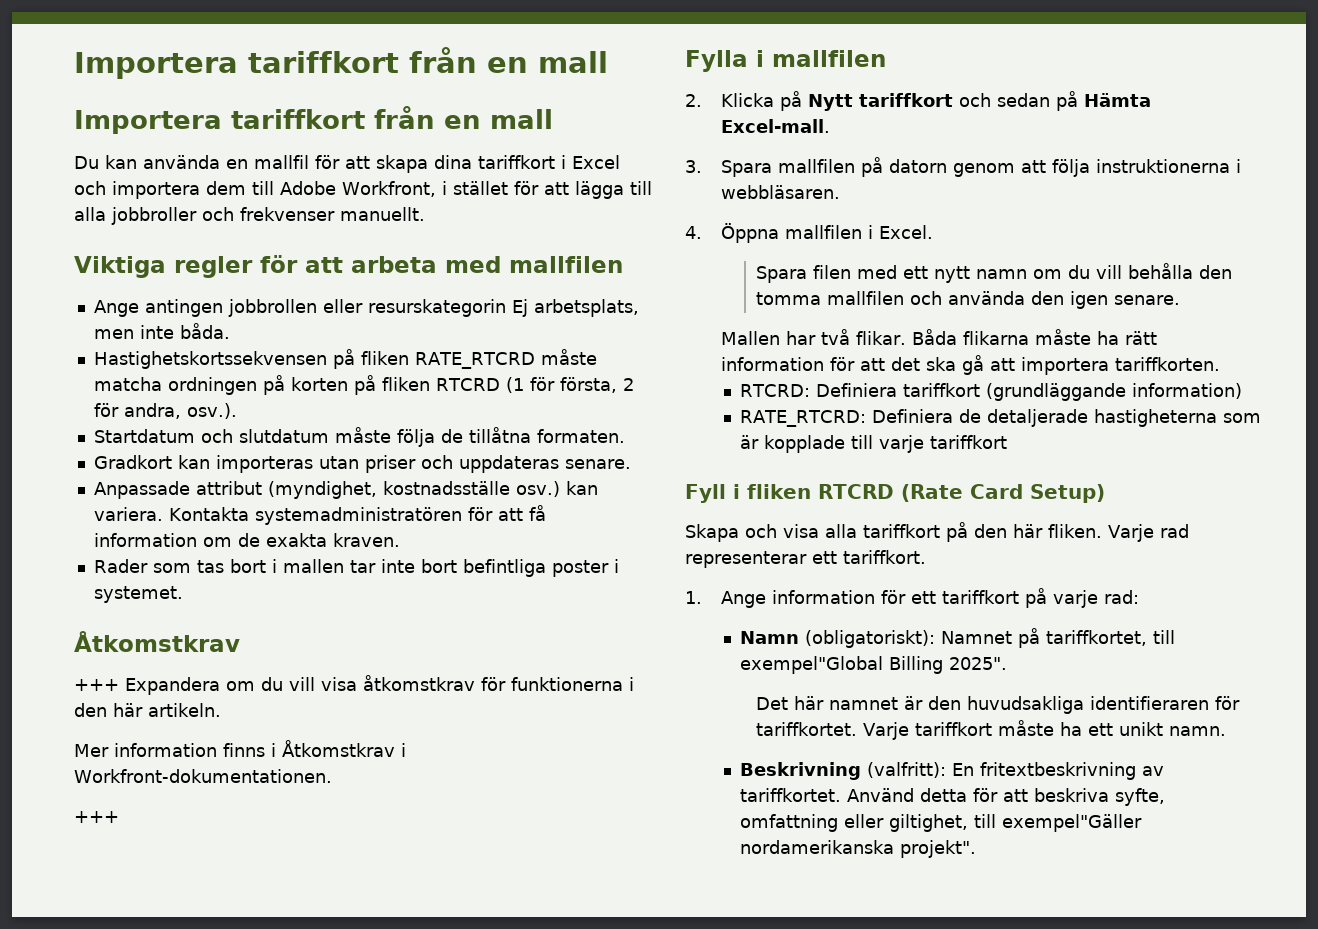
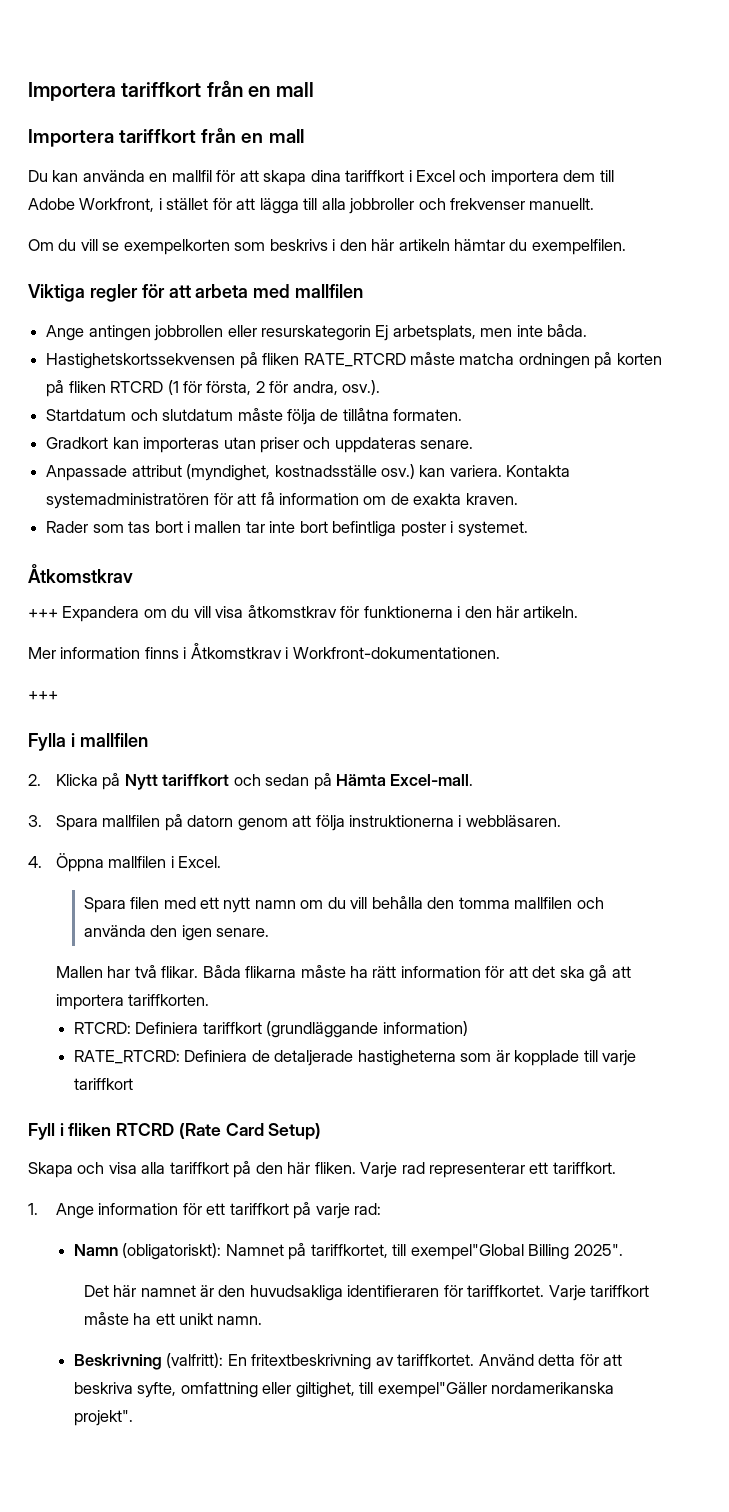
+ Om du vill se exempelkorten som beskrivs i den här artikeln hämtar du exempelfilen.

